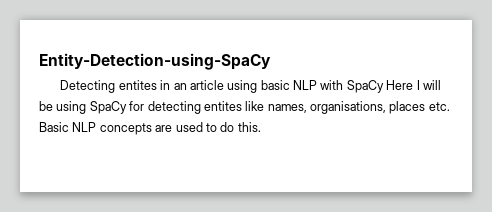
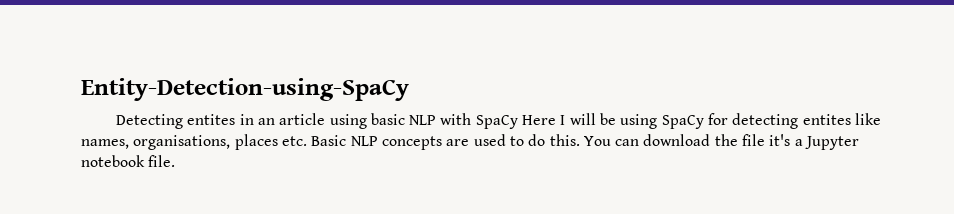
+ You can download the file it's a Jupyter notebook file.

